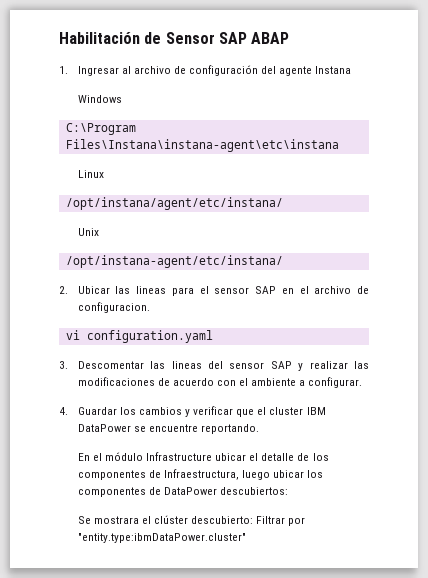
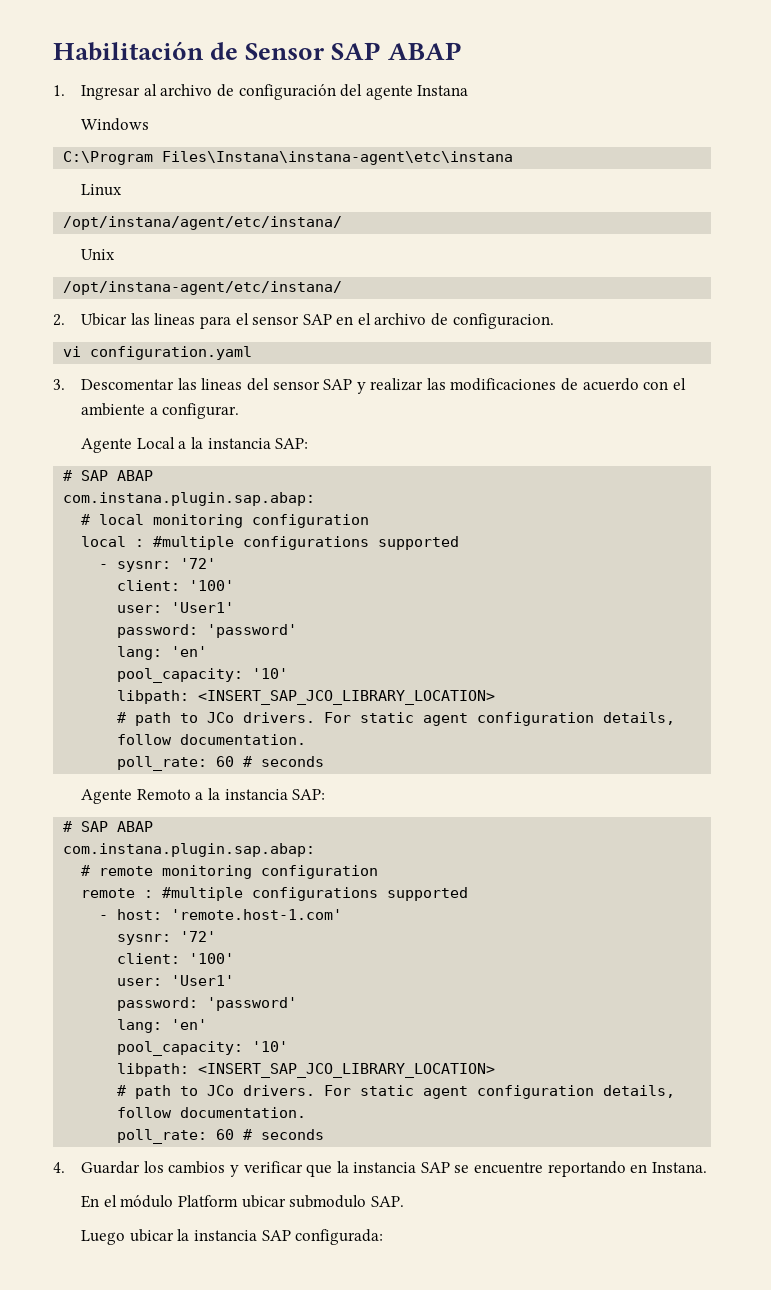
+ Agente Local a la instancia SAP:
+ # SAP ABAP
+ com.instana.plugin.sap.abap:
+ # local monitoring configuration
+ local : #multiple configurations supported
+ - sysnr: '72'
+ client: '100'
+ user: 'User1'
+ password: 'password'
+ lang: 'en'
+ pool_capacity: '10'
+ libpath: <INSERT_SAP_JCO_LIBRARY_LOCATION>
+ # path to JCo drivers. For static agent configuration details, follow documentation.
+ poll_rate: 60 # seconds
+ Agente Remoto a la instancia SAP:
+ # SAP ABAP
+ com.instana.plugin.sap.abap:
+ # remote monitoring configuration
+ remote : #multiple configurations supported
+ - host: 'remote.host-1.com'
+ sysnr: '72'
+ client: '100'
+ user: 'User1'
+ password: 'password'
+ lang: 'en'
+ pool_capacity: '10'
+ libpath: <INSERT_SAP_JCO_LIBRARY_LOCATION>
+ # path to JCo drivers. For static agent configuration details, follow documentation.
+ poll_rate: 60 # seconds
- 4. Guardar los cambios y verificar que el cluster IBM DataPower se encuentre reportando.
- En el módulo Infrastructure ubicar el detalle de los componentes de Infraestructura, luego ubicar los componentes de DataPower descubiertos:
- Se mostrara el clúster descubierto: Filtrar por "entity.type:ibmDataPower.cluster"
+ 4. Guardar los cambios y verificar que la instancia SAP se encuentre reportando en Instana.
+ En el módulo Platform ubicar submodulo SAP.
+ Luego ubicar la instancia SAP configurada:

